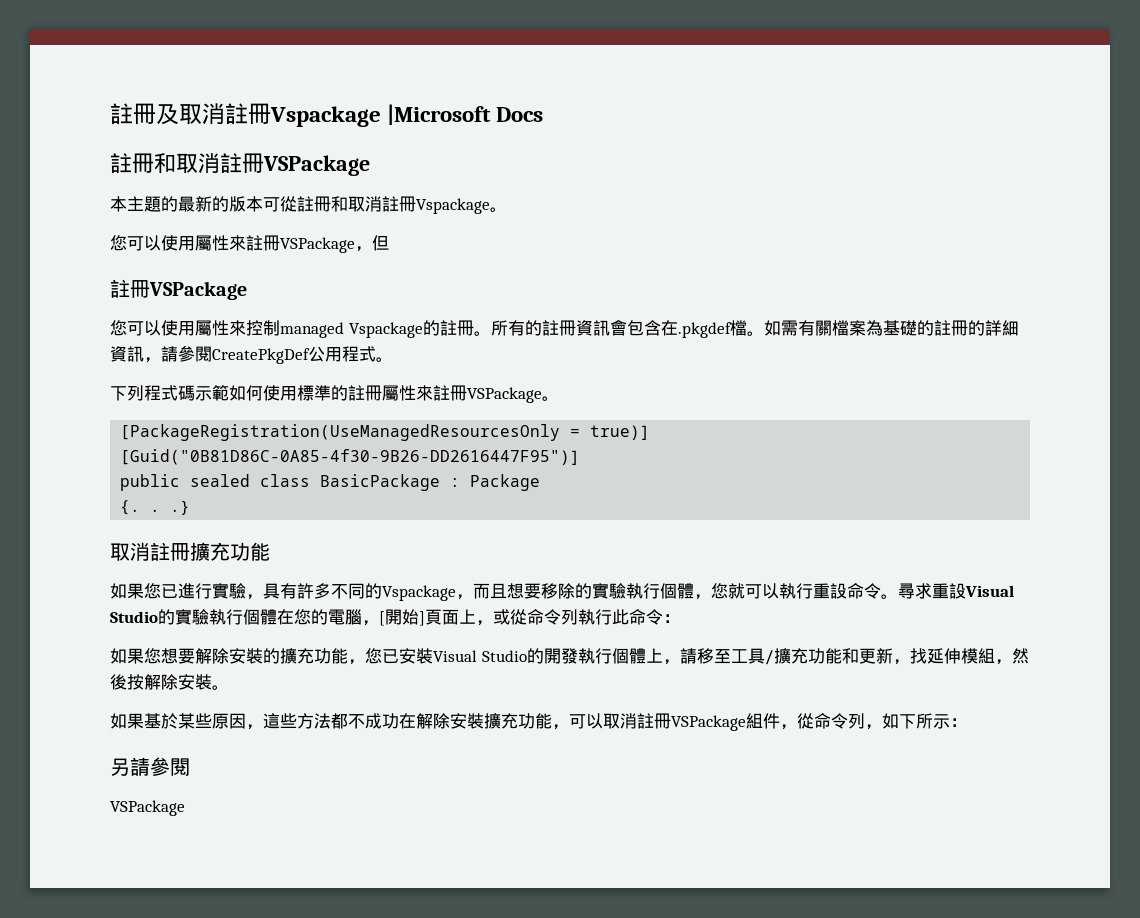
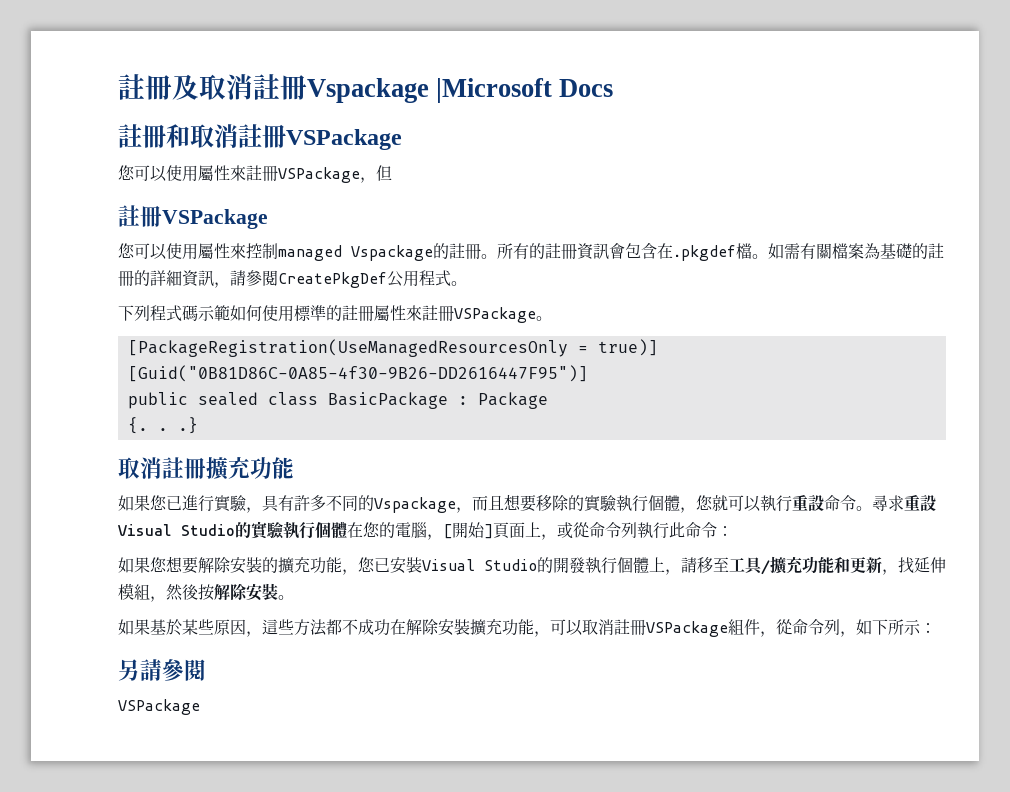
- 本主題的最新的版本可從註冊和取消註冊Vspackage。

